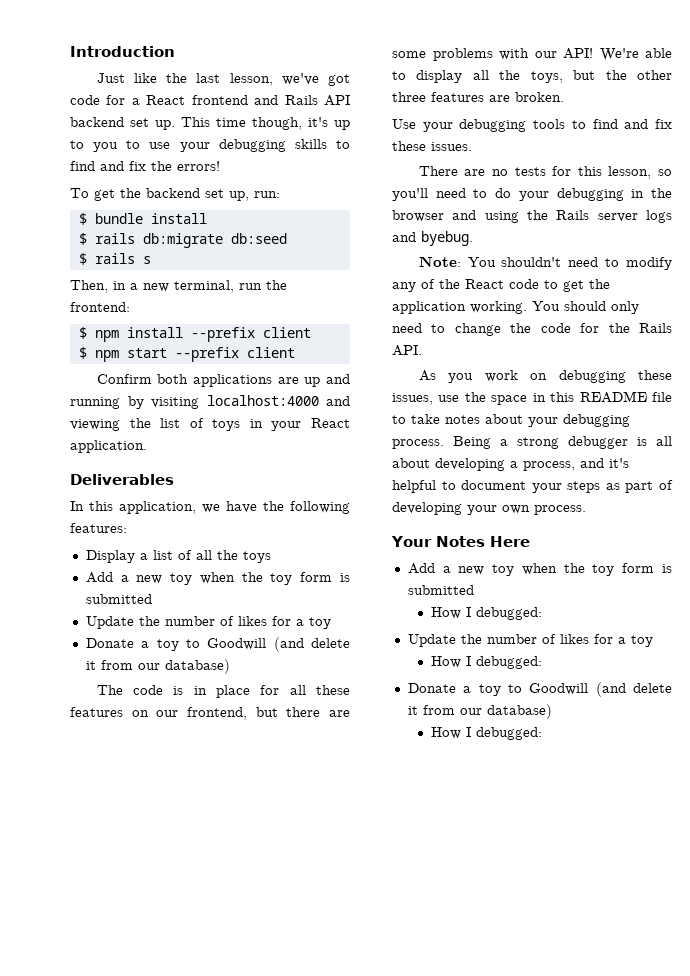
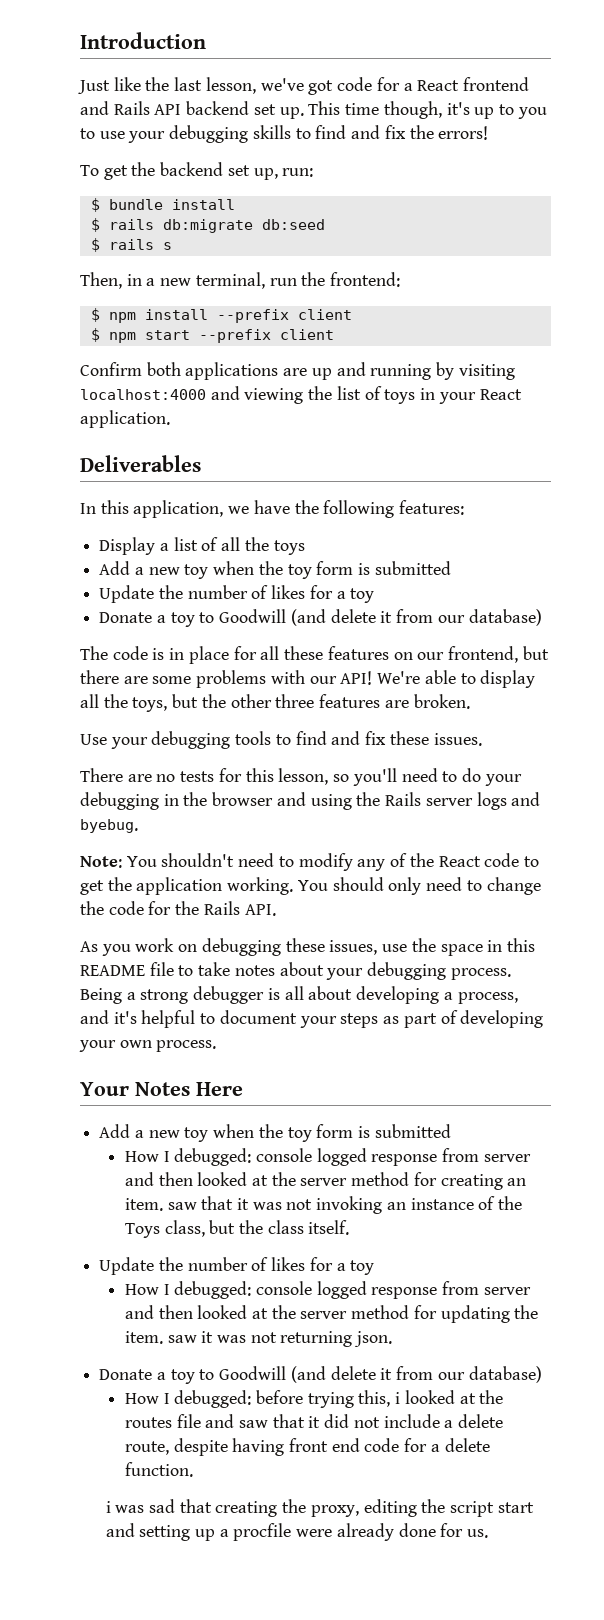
  Your Notes Here
  Add a new toy when the toy form is submitted
- How I debugged:
+ How I debugged: console logged response from server and then looked at the server method for creating an item. saw that it was not invoking an instance of the Toys class, but the class itself.
  Update the number of likes for a toy
- How I debugged:
+ How I debugged: console logged response from server and then looked at the server method for updating the item. saw it was not returning json.
  Donate a toy to Goodwill (and delete it from our database)
- How I debugged:
+ How I debugged: before trying this, i looked at the routes file and saw that it did not include a delete route, despite having front end code for a delete function.
+ i was sad that creating the proxy, editing the script start and setting up a procfile were already done for us.

